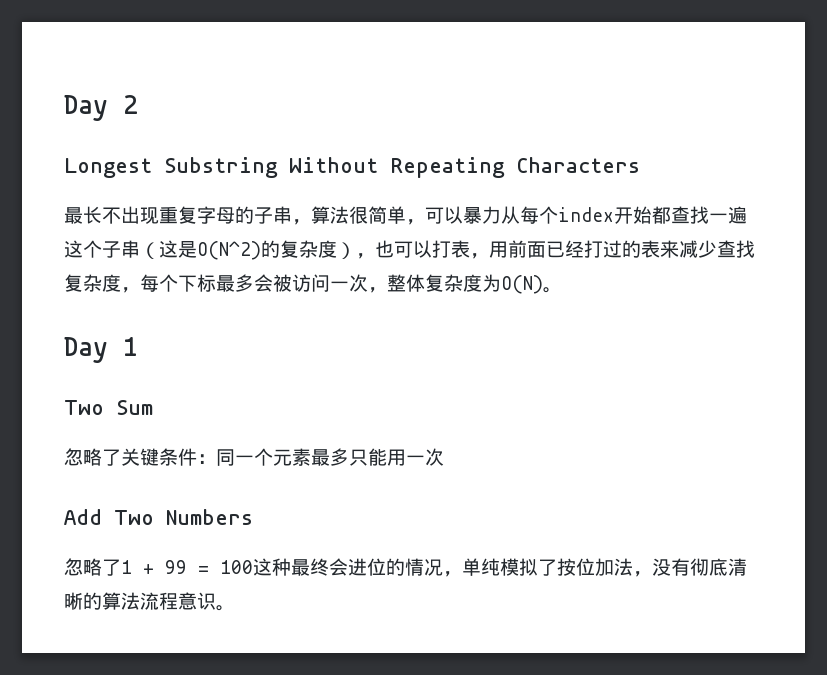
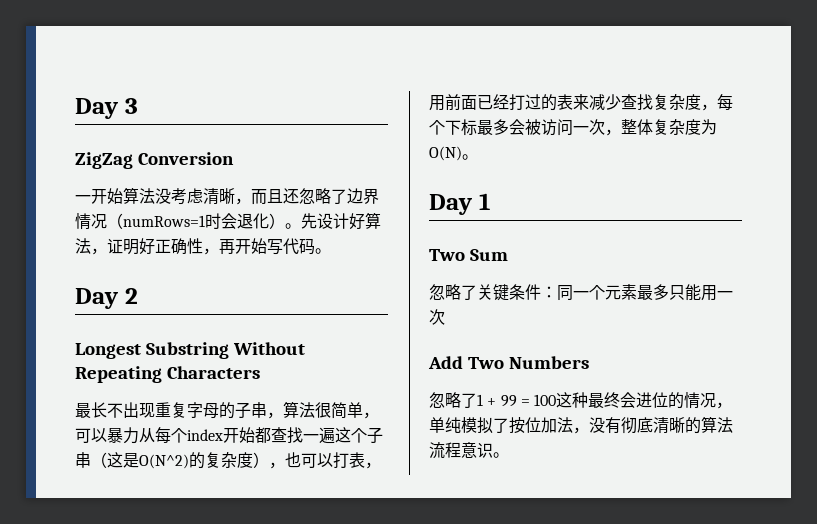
+ Day 3
+ ZigZag Conversion
+ 一开始算法没考虑清晰，而且还忽略了边界情况（numRows=1时会退化）。先设计好算法，证明好正确性，再开始写代码。

